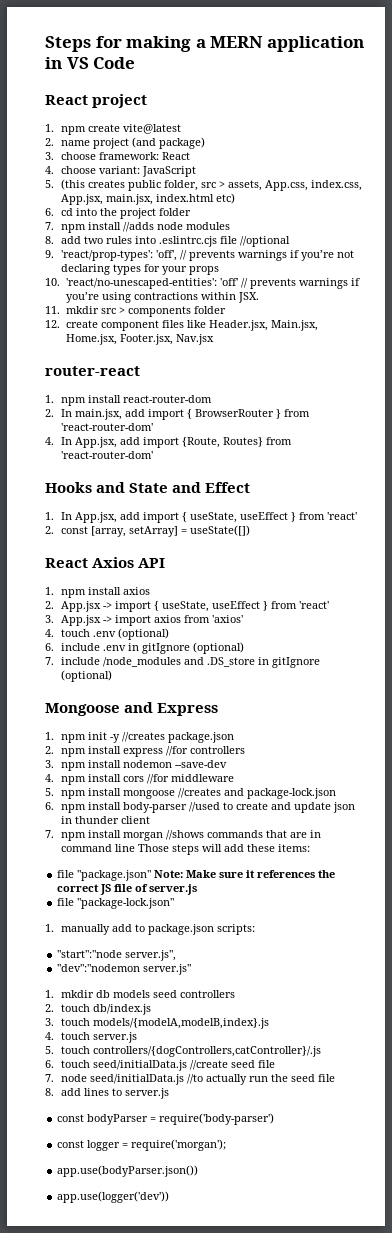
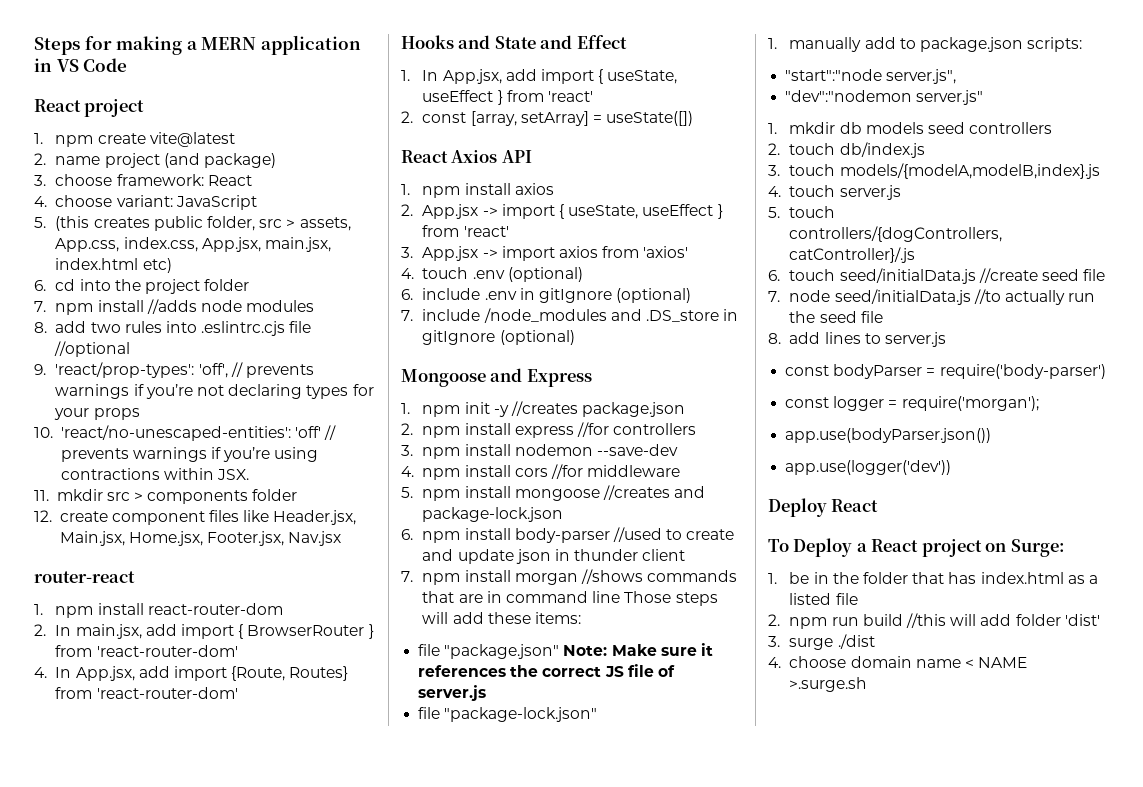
+ Deploy React
+ To Deploy a React project on Surge:
+ 1. be in the folder that has index.html as a listed file
+ 2. npm run build //this will add folder 'dist'
+ 3. surge ./dist
+ 4. choose domain name < NAME >.surge.sh

